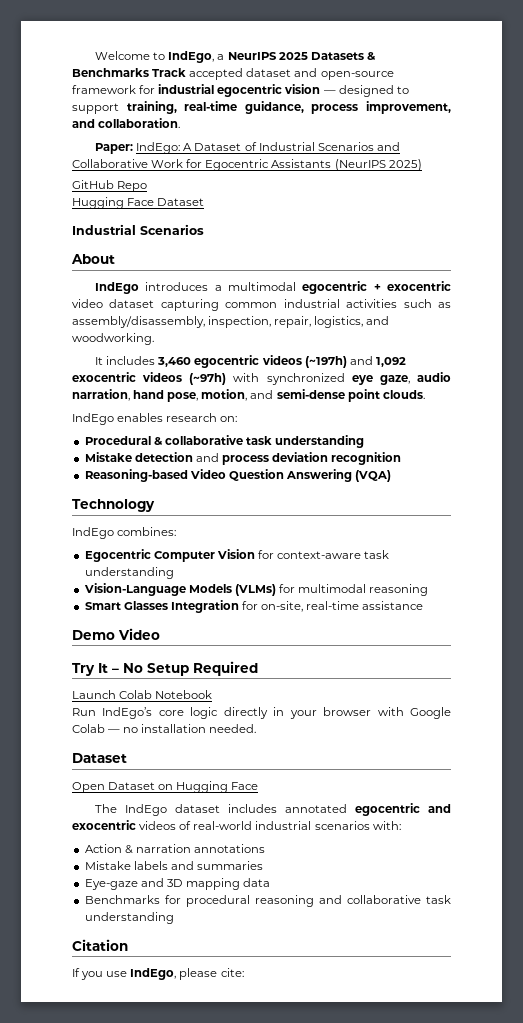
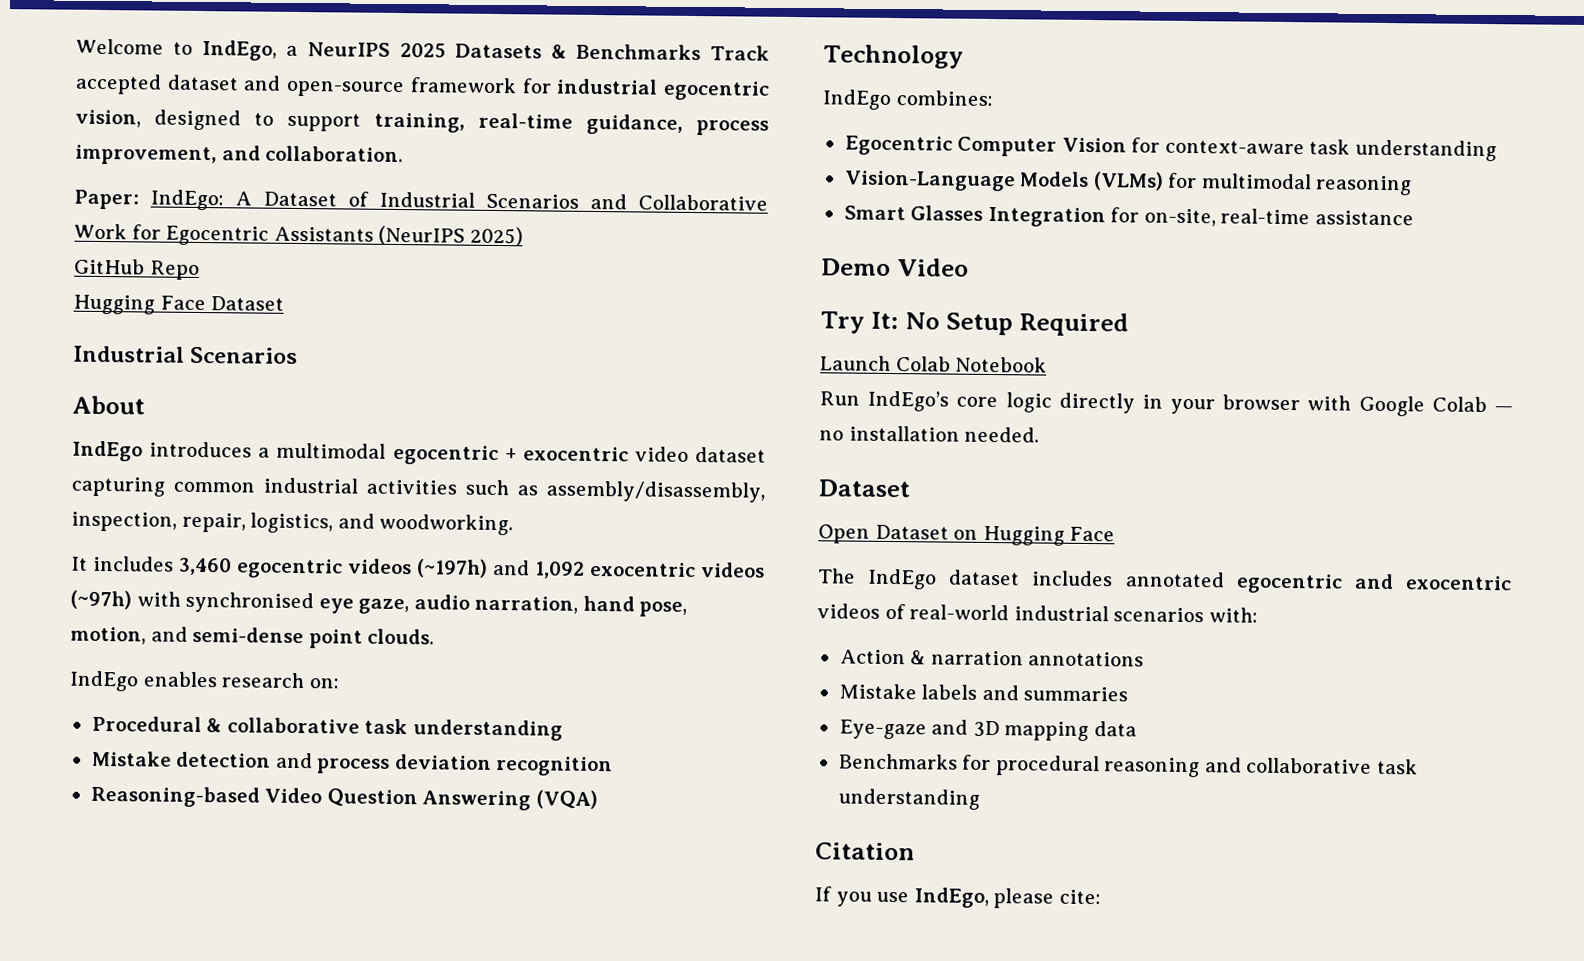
- Welcome to IndEgo, a NeurIPS 2025 Datasets & Benchmarks Track accepted dataset and open-source framework for industrial egocentric vision — designed to support training, real-time guidance, process improvement, and collaboration.
+ Welcome to IndEgo, a NeurIPS 2025 Datasets & Benchmarks Track accepted dataset and open-source framework for industrial egocentric vision, designed to support training, real-time guidance, process improvement, and collaboration.
- It includes 3,460 egocentric videos (~197h) and 1,092 exocentric videos (~97h) with synchronized eye gaze, audio narration, hand pose, motion, and semi-dense point clouds.
+ It includes 3,460 egocentric videos (~197h) and 1,092 exocentric videos (~97h) with synchronised eye gaze, audio narration, hand pose, motion, and semi-dense point clouds.
- Try It – No Setup Required
+ Try It: No Setup Required

